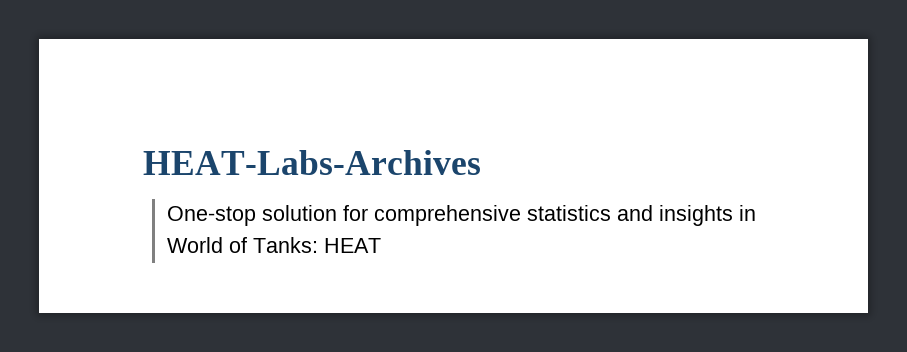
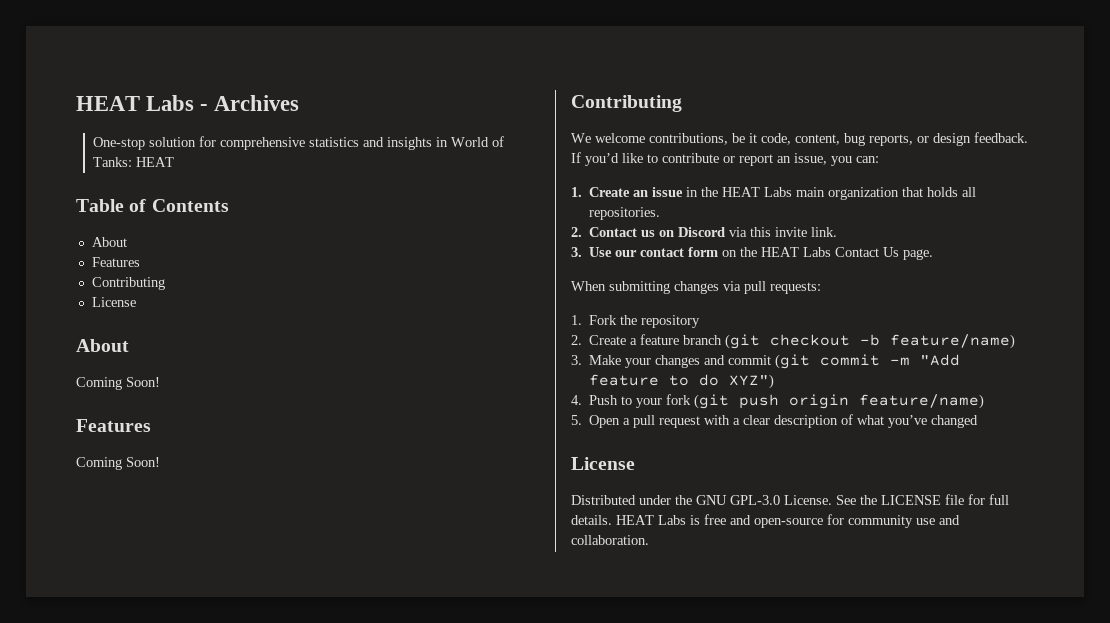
- HEAT-Labs-Archives
+ HEAT Labs - Archives
+ Table of Contents
+ About
+ Features
+ Contributing
+ License
+ About
+ Coming Soon!
+ Features
+ Coming Soon!
+ Contributing
+ We welcome contributions, be it code, content, bug reports, or design feedback. If you’d like to contribute or report an issue, you can:
+ 1. Create an issue in the HEAT Labs main organization that holds all repositories.
+ 2. Contact us on Discord via this invite link.
+ 3. Use our contact form on the HEAT Labs Contact Us page.
+ When submitting changes via pull requests:
+ 1. Fork the repository
+ 2. Create a feature branch (git checkout -b feature/name)
+ 3. Make your changes and commit (git commit -m "Add feature to do XYZ")
+ 4. Push to your fork (git push origin feature/name)
+ 5. Open a pull request with a clear description of what you’ve changed
+ License
+ Distributed under the GNU GPL-3.0 License. See the LICENSE file for full details. HEAT Labs is free and open-source for community use and collaboration.

